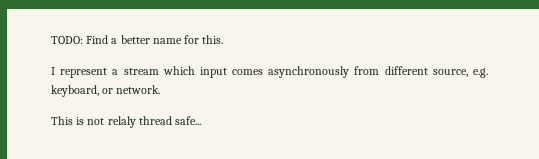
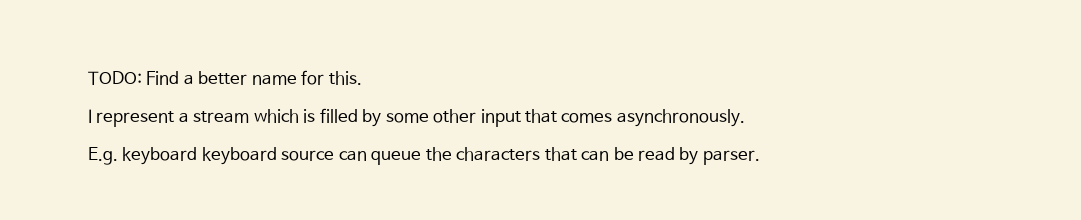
- I represent a stream which input comes asynchronously from different source, e.g. keyboard, or network.
- This is not relaly thread safe...
+ I represent a stream which is filled by some other input that comes asynchronously.
+ E.g. keyboard keyboard source can queue the characters that can be read by parser.

